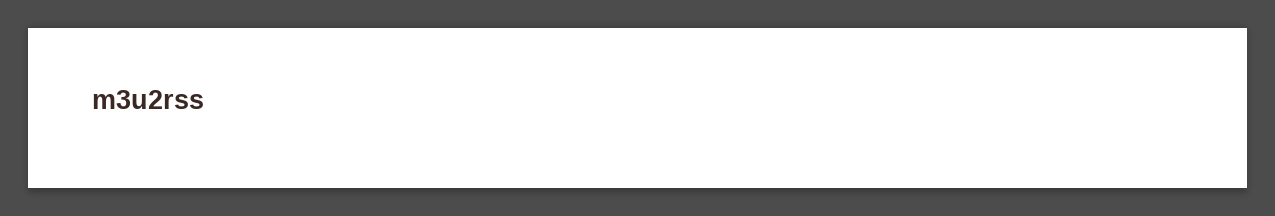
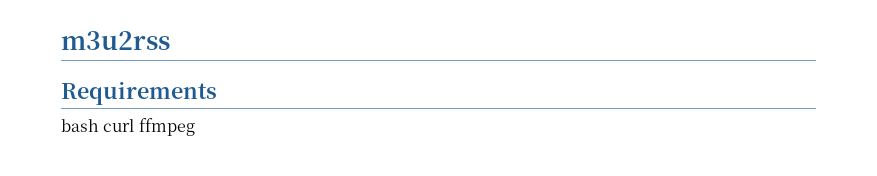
+ Requirements
+ bash curl ffmpeg

